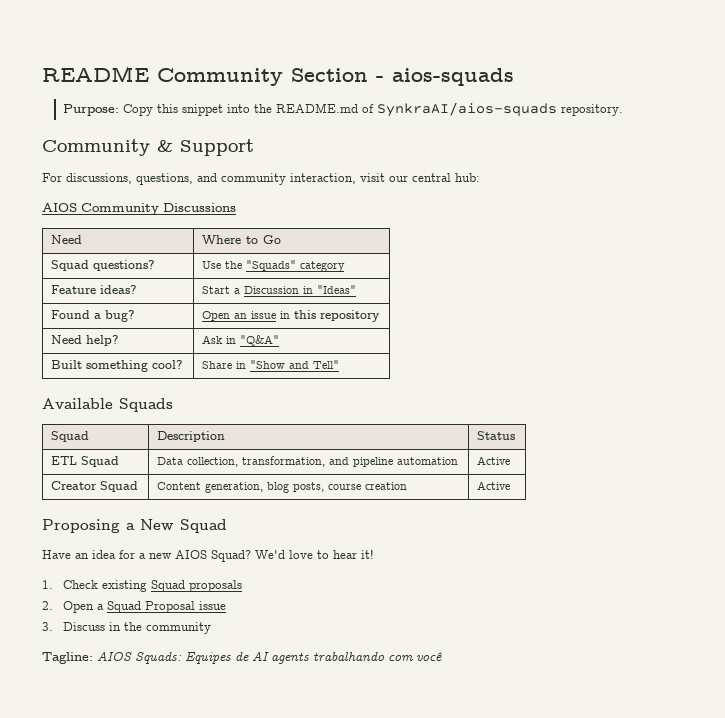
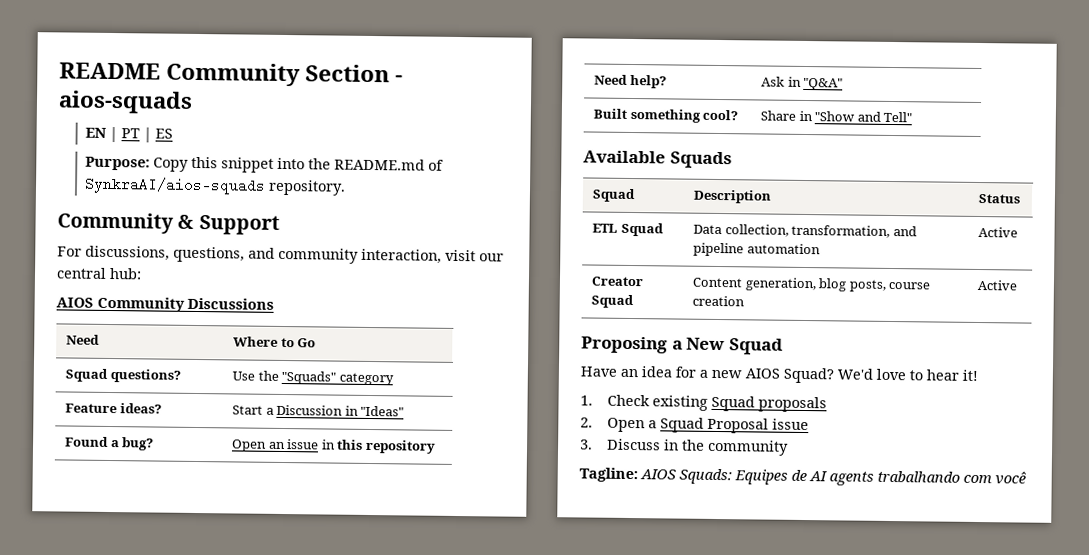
+ EN | PT | ES

